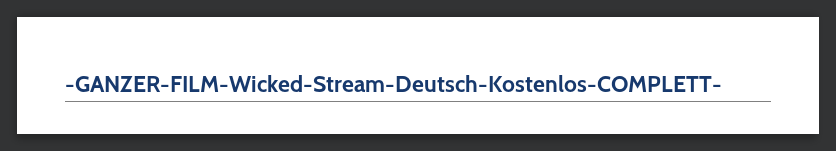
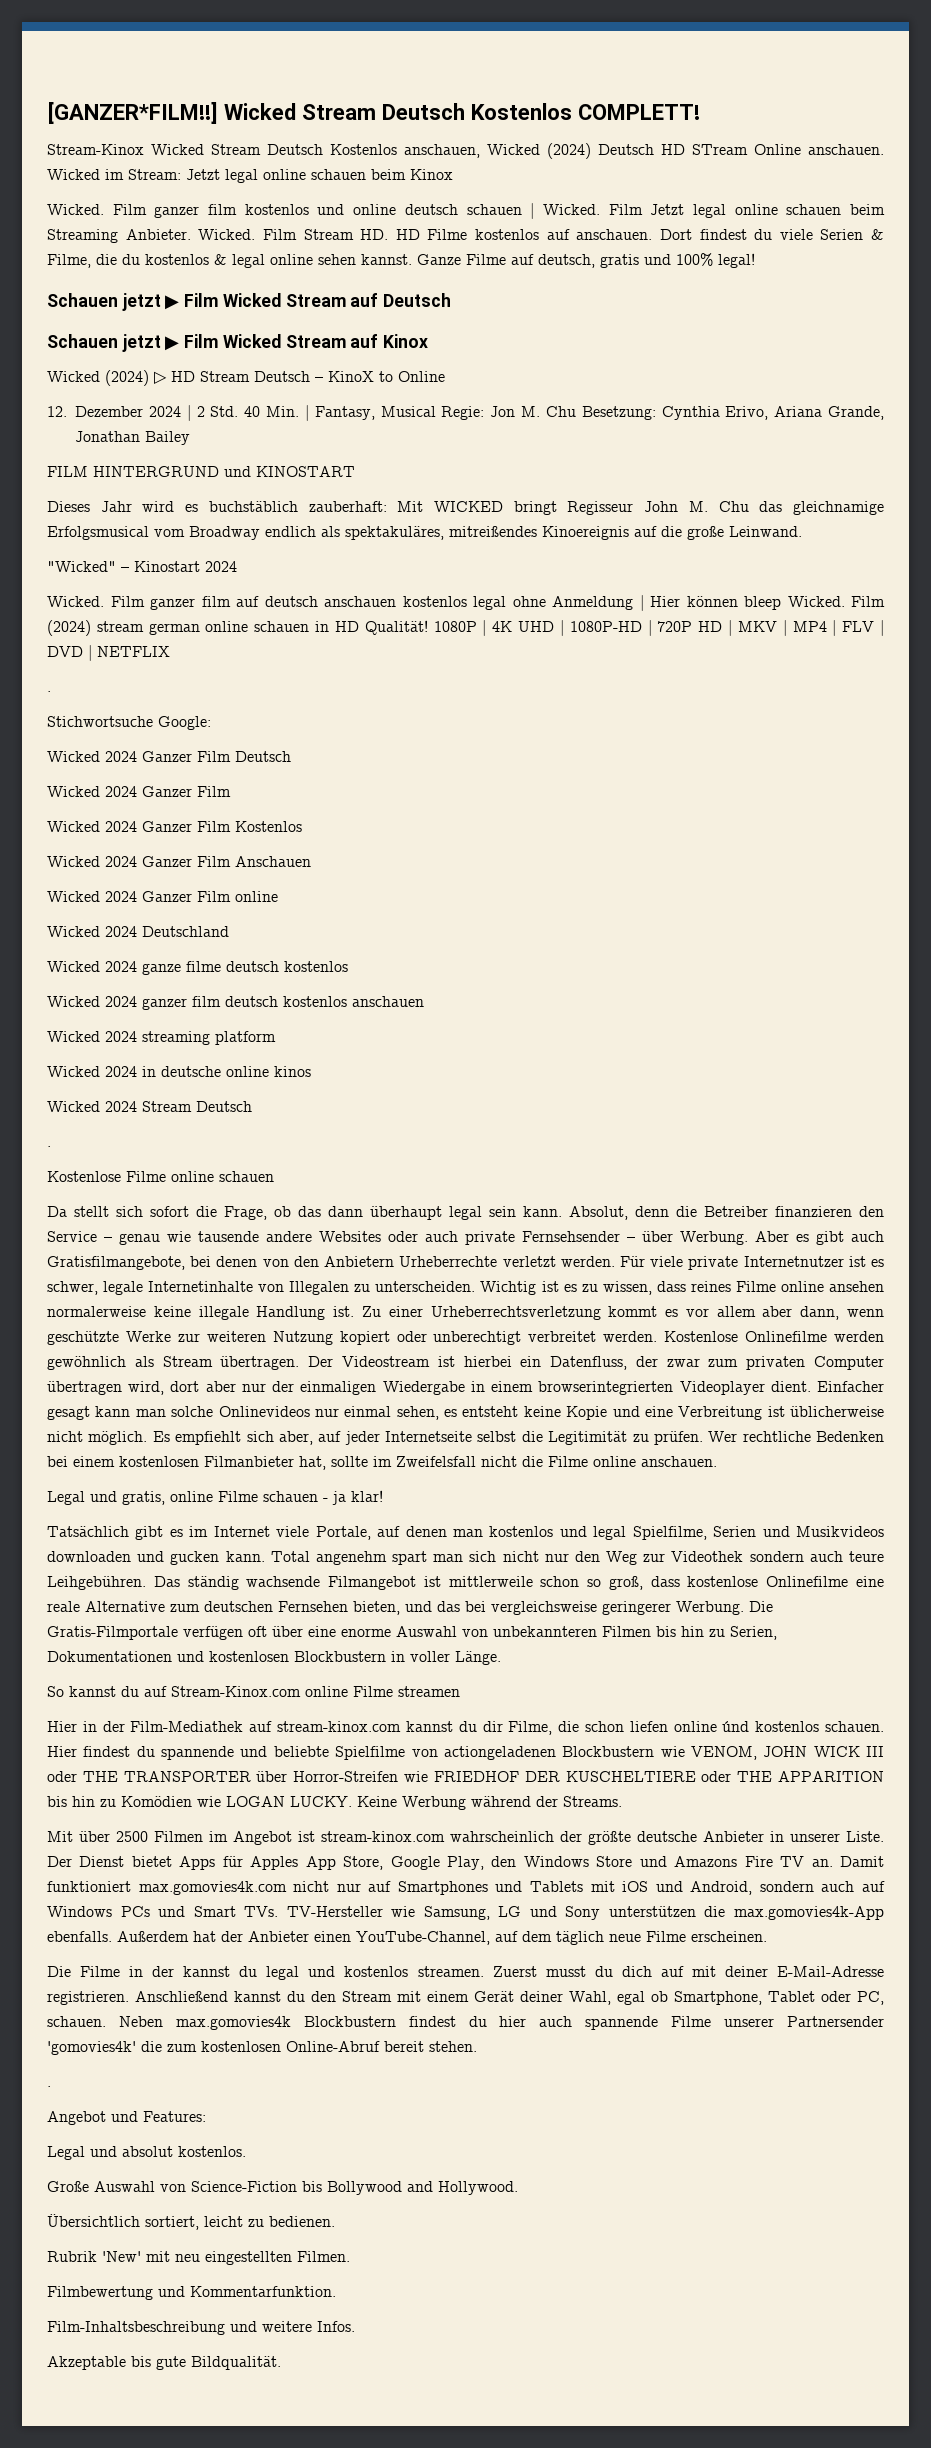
- -GANZER-FILM-Wicked-Stream-Deutsch-Kostenlos-COMPLETT-
+ [GANZER*FILM!!] Wicked Stream Deutsch Kostenlos COMPLETT!
+ Stream-Kinox Wicked Stream Deutsch Kostenlos anschauen, Wicked (2024) Deutsch HD STream Online anschauen. Wicked im Stream: Jetzt legal online schauen beim Kinox
+ Wicked. Film ganzer film kostenlos und online deutsch schauen | Wicked. Film Jetzt legal online schauen beim Streaming Anbieter. Wicked. Film Stream HD. HD Filme kostenlos auf anschauen. Dort findest du viele Serien & Filme, die du kostenlos & legal online sehen kannst. Ganze Filme auf deutsch, gratis und 100% legal!
+ Schauen jetzt ▶ Film Wicked Stream auf Deutsch
+ Schauen jetzt ▶ Film Wicked Stream auf Kinox
+ Wicked (2024) ▷ HD Stream Deutsch – KinoX to Online
+ 12. Dezember 2024 | 2 Std. 40 Min. | Fantasy, Musical Regie: Jon M. Chu Besetzung: Cynthia Erivo, Ariana Grande, Jonathan Bailey
+ FILM HINTERGRUND und KINOSTART
+ Dieses Jahr wird es buchstäblich zauberhaft: Mit WICKED bringt Regisseur John M. Chu das gleichnamige Erfolgsmusical vom Broadway endlich als spektakuläres, mitreißendes Kinoereignis auf die große Leinwand.
+ "Wicked" – Kinostart 2024
+ Wicked. Film ganzer film auf deutsch anschauen kostenlos legal ohne Anmeldung | Hier können bleep Wicked. Film (2024) stream german online schauen in HD Qualität! 1080P | 4K UHD | 1080P-HD | 720P HD | MKV | MP4 | FLV | DVD | NETFLIX
+ .
+ Stichwortsuche Google:
+ Wicked 2024 Ganzer Film Deutsch
+ Wicked 2024 Ganzer Film
+ Wicked 2024 Ganzer Film Kostenlos
+ Wicked 2024 Ganzer Film Anschauen
+ Wicked 2024 Ganzer Film online
+ Wicked 2024 Deutschland
+ Wicked 2024 ganze filme deutsch kostenlos
+ Wicked 2024 ganzer film deutsch kostenlos anschauen
+ Wicked 2024 streaming platform
+ Wicked 2024 in deutsche online kinos
+ Wicked 2024 Stream Deutsch
+ .
+ Kostenlose Filme online schauen
+ Da stellt sich sofort die Frage, ob das dann überhaupt legal sein kann. Absolut, denn die Betreiber finanzieren den Service – genau wie tausende andere Websites oder auch private Fernsehsender – über Werbung. Aber es gibt auch Gratisfilmangebote, bei denen von den Anbietern Urheberrechte verletzt werden. Für viele private Internetnutzer ist es schwer, legale Internetinhalte von Illegalen zu unterscheiden. Wichtig ist es zu wissen, dass reines Filme online ansehen normalerweise keine illegale Handlung ist. Zu einer Urheberrechtsverletzung kommt es vor allem aber dann, wenn geschützte Werke zur weiteren Nutzung kopiert oder unberechtigt verbreitet werden. Kostenlose Onlinefilme werden gewöhnlich als Stream übertragen. Der Videostream ist hierbei ein Datenfluss, der zwar zum privaten Computer übertragen wird, dort aber nur der einmaligen Wiedergabe in einem browserintegrierten Videoplayer dient. Einfacher gesagt kann man solche Onlinevideos nur einmal sehen, es entsteht keine Kopie und eine Verbreitung ist üblicherweise nicht möglich. Es empfiehlt sich aber, auf jeder Internetseite selbst die Legitimität zu prüfen. Wer rechtliche Bedenken bei einem kostenlosen Filmanbieter hat, sollte im Zweifelsfall nicht die Filme online anschauen.
+ Legal und gratis, online Filme schauen - ja klar!
+ Tatsächlich gibt es im Internet viele Portale, auf denen man kostenlos und legal Spielfilme, Serien und Musikvideos downloaden und gucken kann. Total angenehm spart man sich nicht nur den Weg zur Videothek sondern auch teure Leihgebühren. Das ständig wachsende Filmangebot ist mittlerweile schon so groß, dass kostenlose Onlinefilme eine reale Alternative zum deutschen Fernsehen bieten, und das bei vergleichsweise geringerer Werbung. Die Gratis-Filmportale verfügen oft über eine enorme Auswahl von unbekannteren Filmen bis hin zu Serien, Dokumentationen und kostenlosen Blockbustern in voller Länge.
+ So kannst du auf Stream-Kinox.com online Filme streamen
+ Hier in der Film-Mediathek auf stream-kinox.com kannst du dir Filme, die schon liefen online únd kostenlos schauen. Hier findest du spannende und beliebte Spielfilme von actiongeladenen Blockbustern wie VENOM, JOHN WICK III oder THE TRANSPORTER über Horror-Streifen wie FRIEDHOF DER KUSCHELTIERE oder THE APPARITION bis hin zu Komödien wie LOGAN LUCKY. Keine Werbung während der Streams.
+ Mit über 2500 Filmen im Angebot ist stream-kinox.com wahrscheinlich der größte deutsche Anbieter in unserer Liste. Der Dienst bietet Apps für Apples App Store, Google Play, den Windows Store und Amazons Fire TV an. Damit funktioniert max.gomovies4k.com nicht nur auf Smartphones und Tablets mit iOS und Android, sondern auch auf Windows PCs und Smart TVs. TV-Hersteller wie Samsung, LG und Sony unterstützen die max.gomovies4k-App ebenfalls. Außerdem hat der Anbieter einen YouTube-Channel, auf dem täglich neue Filme erscheinen.
+ Die Filme in der kannst du legal und kostenlos streamen. Zuerst musst du dich auf mit deiner E-Mail-Adresse registrieren. Anschließend kannst du den Stream mit einem Gerät deiner Wahl, egal ob Smartphone, Tablet oder PC, schauen. Neben max.gomovies4k Blockbustern findest du hier auch spannende Filme unserer Partnersender 'gomovies4k' die zum kostenlosen Online-Abruf bereit stehen.
+ .
+ Angebot und Features:
+ Legal und absolut kostenlos.
+ Große Auswahl von Science-Fiction bis Bollywood and Hollywood.
+ Übersichtlich sortiert, leicht zu bedienen.
+ Rubrik 'New' mit neu eingestellten Filmen.
+ Filmbewertung und Kommentarfunktion.
+ Film-Inhaltsbeschreibung und weitere Infos.
+ Akzeptable bis gute Bildqualität.

